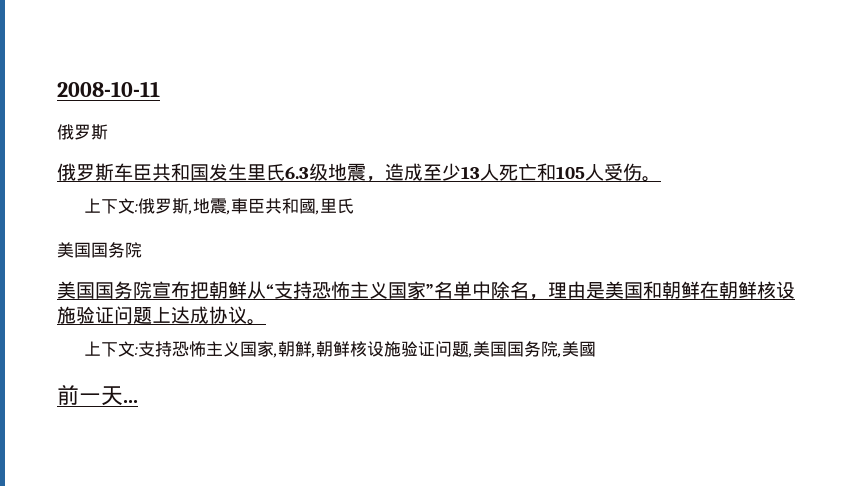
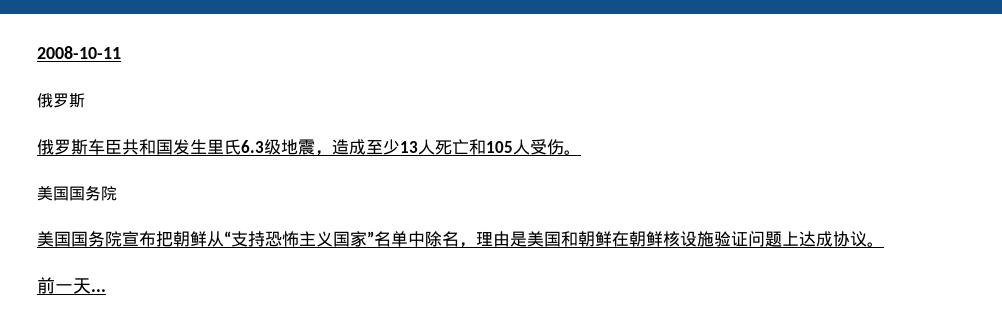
- 上下文:俄罗斯,地震,車臣共和國,里氏
- 上下文:支持恐怖主义国家,朝鮮,朝鲜核设施验证问题,美国国务院,美國

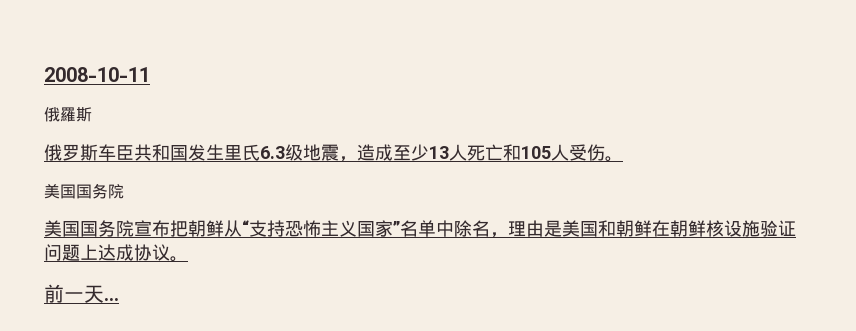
  2008-10-11
- 俄罗斯
+ 俄羅斯

